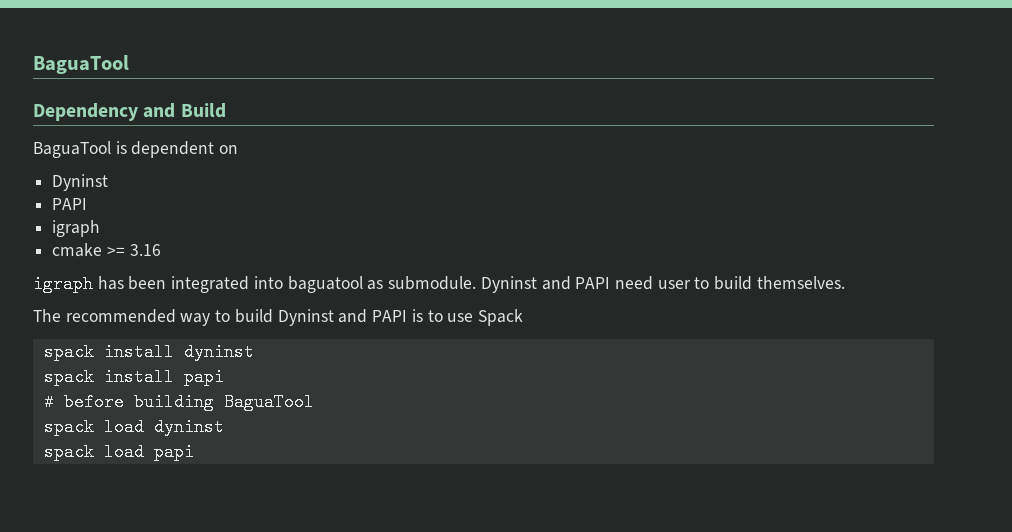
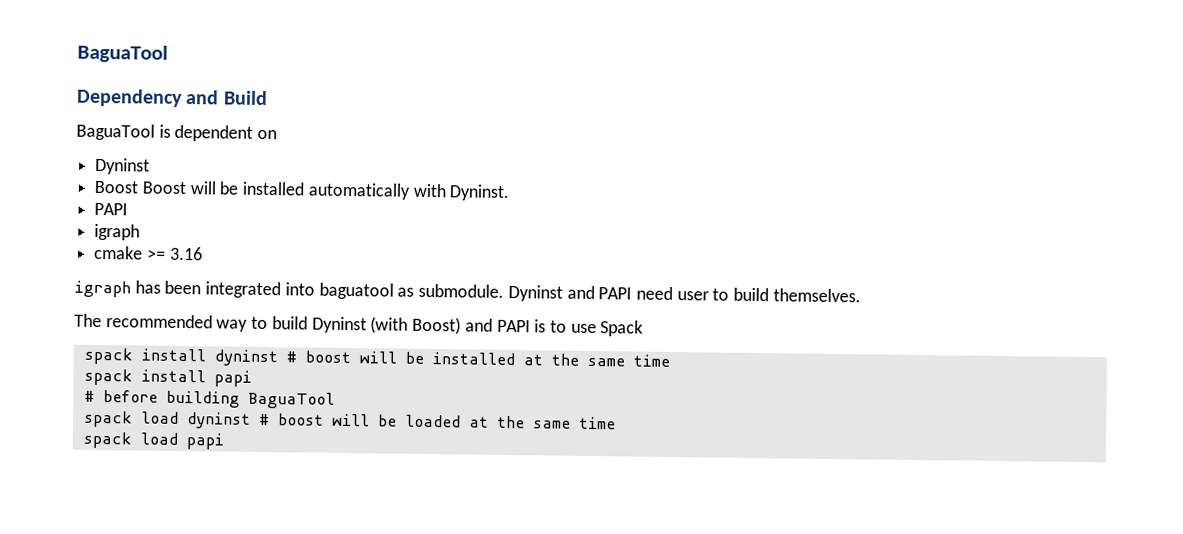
+ Boost Boost will be installed automatically with Dyninst.
- The recommended way to build Dyninst and PAPI is to use Spack
+ The recommended way to build Dyninst (with Boost) and PAPI is to use Spack
- spack install dyninst
+ spack install dyninst # boost will be installed at the same time
- spack load dyninst
+ spack load dyninst # boost will be loaded at the same time

